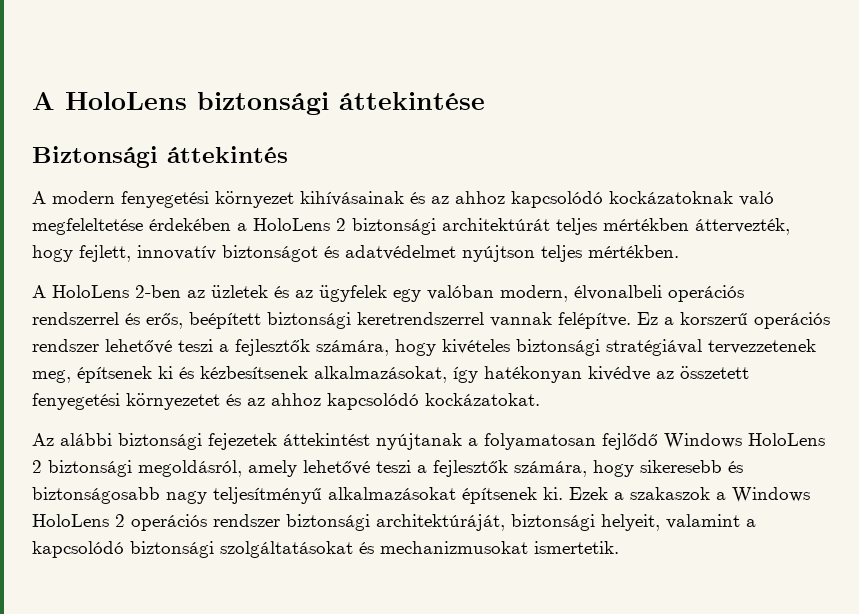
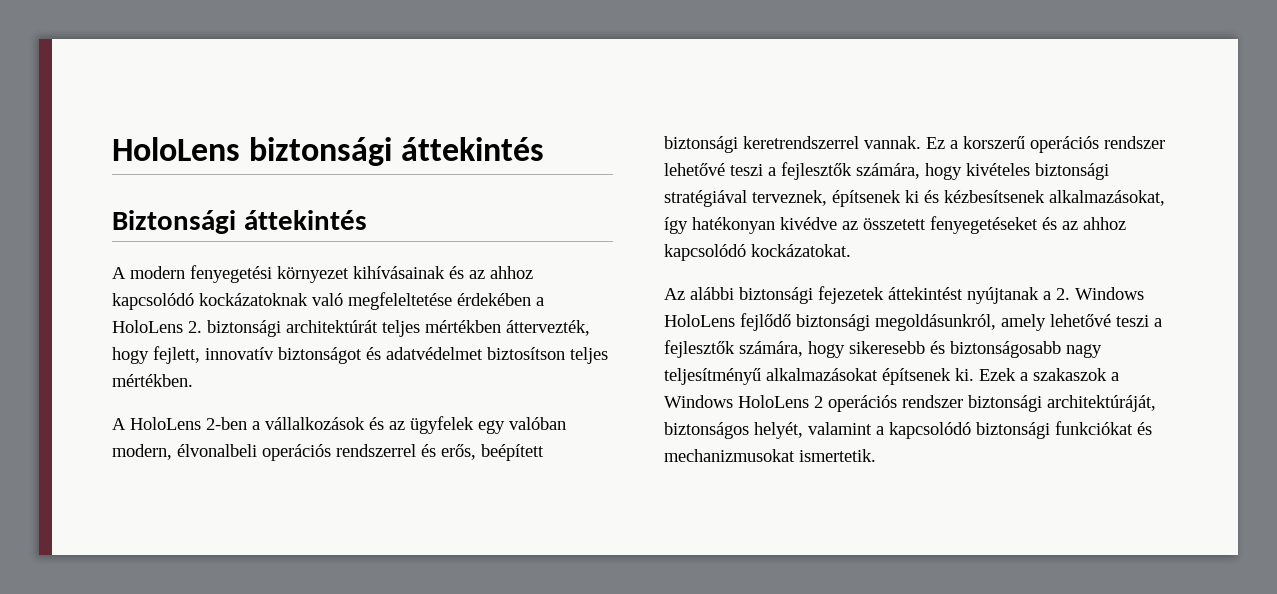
- A HoloLens biztonsági áttekintése
+ HoloLens biztonsági áttekintés
- A modern fenyegetési környezet kihívásainak és az ahhoz kapcsolódó kockázatoknak való megfeleltetése érdekében a HoloLens 2 biztonsági architektúrát teljes mértékben áttervezték, hogy fejlett, innovatív biztonságot és adatvédelmet nyújtson teljes mértékben.
+ A modern fenyegetési környezet kihívásainak és az ahhoz kapcsolódó kockázatoknak való megfeleltetése érdekében a HoloLens 2. biztonsági architektúrát teljes mértékben áttervezték, hogy fejlett, innovatív biztonságot és adatvédelmet biztosítson teljes mértékben.
- A HoloLens 2-ben az üzletek és az ügyfelek egy valóban modern, élvonalbeli operációs rendszerrel és erős, beépített biztonsági keretrendszerrel vannak felépítve.
+ A HoloLens 2-ben a vállalkozások és az ügyfelek egy valóban modern, élvonalbeli operációs rendszerrel és erős, beépített biztonsági keretrendszerrel vannak.
- Ez a korszerű operációs rendszer lehetővé teszi a fejlesztők számára, hogy kivételes biztonsági stratégiával tervezzetenek meg, építsenek ki és kézbesítsenek alkalmazásokat, így hatékonyan kivédve az összetett fenyegetési környezetet és az ahhoz kapcsolódó kockázatokat.
+ Ez a korszerű operációs rendszer lehetővé teszi a fejlesztők számára, hogy kivételes biztonsági stratégiával terveznek, építsenek ki és kézbesítsenek alkalmazásokat, így hatékonyan kivédve az összetett fenyegetéseket és az ahhoz kapcsolódó kockázatokat.
- Az alábbi biztonsági fejezetek áttekintést nyújtanak a folyamatosan fejlődő Windows HoloLens 2 biztonsági megoldásról, amely lehetővé teszi a fejlesztők számára, hogy sikeresebb és biztonságosabb nagy teljesítményű alkalmazásokat építsenek ki.
+ Az alábbi biztonsági fejezetek áttekintést nyújtanak a 2. Windows HoloLens fejlődő biztonsági megoldásunkról, amely lehetővé teszi a fejlesztők számára, hogy sikeresebb és biztonságosabb nagy teljesítményű alkalmazásokat építsenek ki.
- Ezek a szakaszok a Windows HoloLens 2 operációs rendszer biztonsági architektúráját, biztonsági helyeit, valamint a kapcsolódó biztonsági szolgáltatásokat és mechanizmusokat ismertetik.
+ Ezek a szakaszok a Windows HoloLens 2 operációs rendszer biztonsági architektúráját, biztonságos helyét, valamint a kapcsolódó biztonsági funkciókat és mechanizmusokat ismertetik.

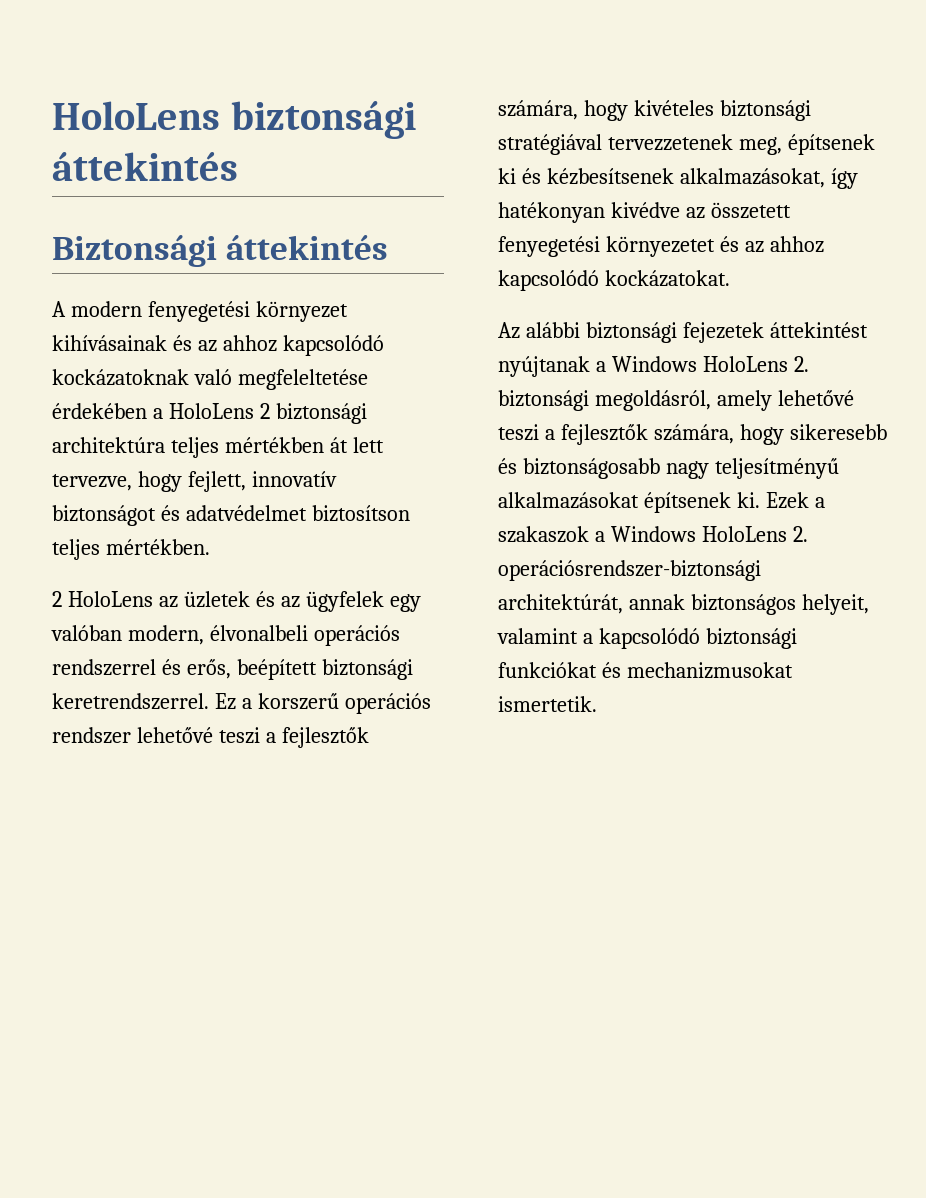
- A modern fenyegetési környezet kihívásainak és az ahhoz kapcsolódó kockázatoknak való megfeleltetése érdekében a HoloLens 2. biztonsági architektúrát teljes mértékben áttervezték, hogy fejlett, innovatív biztonságot és adatvédelmet biztosítson teljes mértékben.
+ A modern fenyegetési környezet kihívásainak és az ahhoz kapcsolódó kockázatoknak való megfeleltetése érdekében a HoloLens 2 biztonsági architektúra teljes mértékben át lett tervezve, hogy fejlett, innovatív biztonságot és adatvédelmet biztosítson teljes mértékben.
- A HoloLens 2-ben a vállalkozások és az ügyfelek egy valóban modern, élvonalbeli operációs rendszerrel és erős, beépített biztonsági keretrendszerrel vannak.
+ 2 HoloLens az üzletek és az ügyfelek egy valóban modern, élvonalbeli operációs rendszerrel és erős, beépített biztonsági keretrendszerrel.
- Ez a korszerű operációs rendszer lehetővé teszi a fejlesztők számára, hogy kivételes biztonsági stratégiával terveznek, építsenek ki és kézbesítsenek alkalmazásokat, így hatékonyan kivédve az összetett fenyegetéseket és az ahhoz kapcsolódó kockázatokat.
+ Ez a korszerű operációs rendszer lehetővé teszi a fejlesztők számára, hogy kivételes biztonsági stratégiával tervezzetenek meg, építsenek ki és kézbesítsenek alkalmazásokat, így hatékonyan kivédve az összetett fenyegetési környezetet és az ahhoz kapcsolódó kockázatokat.
- Az alábbi biztonsági fejezetek áttekintést nyújtanak a 2. Windows HoloLens fejlődő biztonsági megoldásunkról, amely lehetővé teszi a fejlesztők számára, hogy sikeresebb és biztonságosabb nagy teljesítményű alkalmazásokat építsenek ki.
+ Az alábbi biztonsági fejezetek áttekintést nyújtanak a Windows HoloLens 2. biztonsági megoldásról, amely lehetővé teszi a fejlesztők számára, hogy sikeresebb és biztonságosabb nagy teljesítményű alkalmazásokat építsenek ki.
- Ezek a szakaszok a Windows HoloLens 2 operációs rendszer biztonsági architektúráját, biztonságos helyét, valamint a kapcsolódó biztonsági funkciókat és mechanizmusokat ismertetik.
+ Ezek a szakaszok a Windows HoloLens 2. operációsrendszer-biztonsági architektúrát, annak biztonságos helyeit, valamint a kapcsolódó biztonsági funkciókat és mechanizmusokat ismertetik.

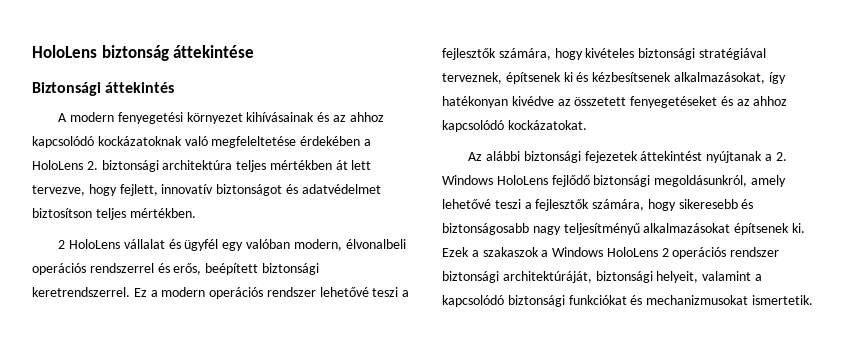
- HoloLens biztonsági áttekintés
+ HoloLens biztonság áttekintése
- A modern fenyegetési környezet kihívásainak és az ahhoz kapcsolódó kockázatoknak való megfeleltetése érdekében a HoloLens 2 biztonsági architektúra teljes mértékben át lett tervezve, hogy fejlett, innovatív biztonságot és adatvédelmet biztosítson teljes mértékben.
+ A modern fenyegetési környezet kihívásainak és az ahhoz kapcsolódó kockázatoknak való megfeleltetése érdekében a HoloLens 2. biztonsági architektúra teljes mértékben át lett tervezve, hogy fejlett, innovatív biztonságot és adatvédelmet biztosítson teljes mértékben.
- 2 HoloLens az üzletek és az ügyfelek egy valóban modern, élvonalbeli operációs rendszerrel és erős, beépített biztonsági keretrendszerrel.
+ 2 HoloLens vállalat és ügyfél egy valóban modern, élvonalbeli operációs rendszerrel és erős, beépített biztonsági keretrendszerrel.
- Ez a korszerű operációs rendszer lehetővé teszi a fejlesztők számára, hogy kivételes biztonsági stratégiával tervezzetenek meg, építsenek ki és kézbesítsenek alkalmazásokat, így hatékonyan kivédve az összetett fenyegetési környezetet és az ahhoz kapcsolódó kockázatokat.
+ Ez a modern operációs rendszer lehetővé teszi a fejlesztők számára, hogy kivételes biztonsági stratégiával terveznek, építsenek ki és kézbesítsenek alkalmazásokat, így hatékonyan kivédve az összetett fenyegetéseket és az ahhoz kapcsolódó kockázatokat.
- Az alábbi biztonsági fejezetek áttekintést nyújtanak a Windows HoloLens 2. biztonsági megoldásról, amely lehetővé teszi a fejlesztők számára, hogy sikeresebb és biztonságosabb nagy teljesítményű alkalmazásokat építsenek ki.
+ Az alábbi biztonsági fejezetek áttekintést nyújtanak a 2. Windows HoloLens fejlődő biztonsági megoldásunkról, amely lehetővé teszi a fejlesztők számára, hogy sikeresebb és biztonságosabb nagy teljesítményű alkalmazásokat építsenek ki.
- Ezek a szakaszok a Windows HoloLens 2. operációsrendszer-biztonsági architektúrát, annak biztonságos helyeit, valamint a kapcsolódó biztonsági funkciókat és mechanizmusokat ismertetik.
+ Ezek a szakaszok a Windows HoloLens 2 operációs rendszer biztonsági architektúráját, biztonsági helyeit, valamint a kapcsolódó biztonsági funkciókat és mechanizmusokat ismertetik.

